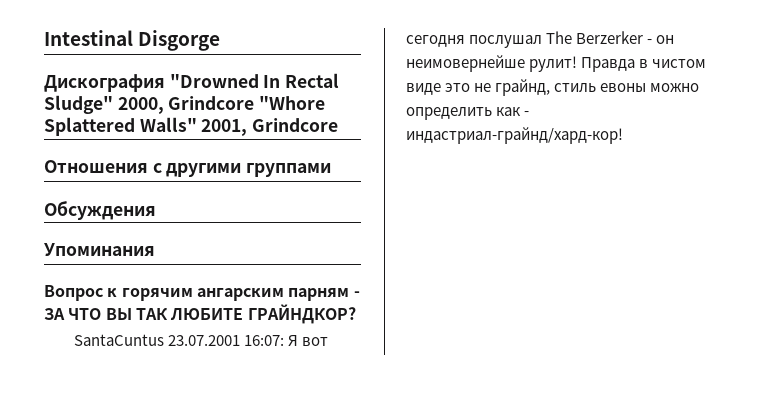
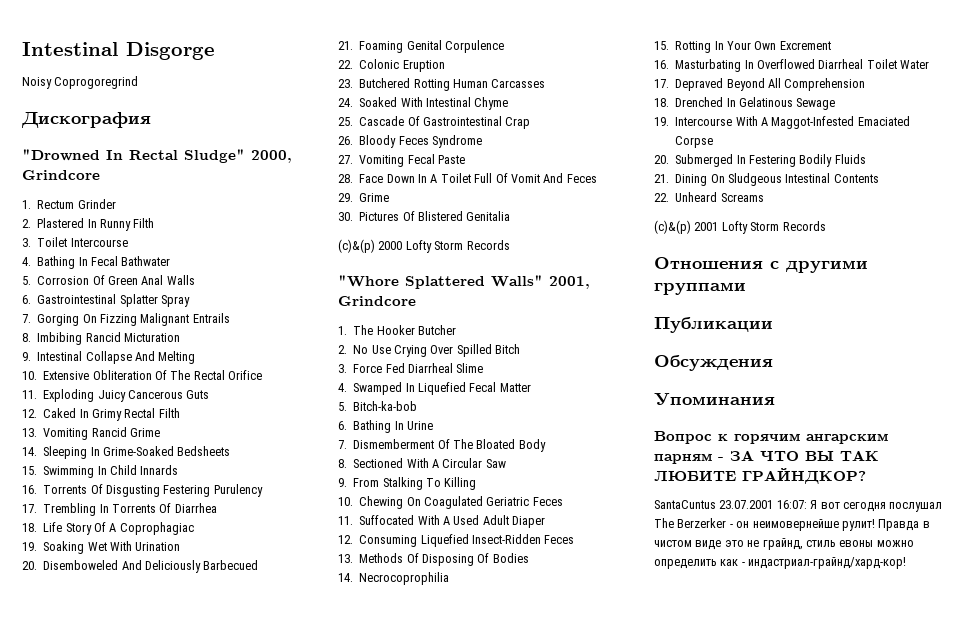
+ Noisy Coprogoregrind
- Дискография "Drowned In Rectal Sludge" 2000, Grindcore "Whore Splattered Walls" 2001, Grindcore
+ Дискография
+ "Drowned In Rectal Sludge" 2000, Grindcore
+ 1. Rectum Grinder
+ 2. Plastered In Runny Filth
+ 3. Toilet Intercourse
+ 4. Bathing In Fecal Bathwater
+ 5. Corrosion Of Green Anal Walls
+ 6. Gastrointestinal Splatter Spray
+ 7. Gorging On Fizzing Malignant Entrails
+ 8. Imbibing Rancid Micturation
+ 9. Intestinal Collapse And Melting
+ 10. Extensive Obliteration Of The Rectal Orifice
+ 11. Exploding Juicy Cancerous Guts
+ 12. Caked In Grimy Rectal Filth
+ 13. Vomiting Rancid Grime
+ 14. Sleeping In Grime-Soaked Bedsheets
+ 15. Swimming In Child Innards
+ 16. Torrents Of Disgusting Festering Purulency
+ 17. Trembling In Torrents Of Diarrhea
+ 18. Life Story Of A Coprophagiac
+ 19. Soaking Wet With Urination
+ 20. Disemboweled And Deliciously Barbecued
+ 21. Foaming Genital Corpulence
+ 22. Colonic Eruption
+ 23. Butchered Rotting Human Carcasses
+ 24. Soaked With Intestinal Chyme
+ 25. Cascade Of Gastrointestinal Crap
+ 26. Bloody Feces Syndrome
+ 27. Vomiting Fecal Paste
+ 28. Face Down In A Toilet Full Of Vomit And Feces
+ 29. Grime
+ 30. Pictures Of Blistered Genitalia
+ (c)&(p) 2000 Lofty Storm Records
+ "Whore Splattered Walls" 2001, Grindcore
+ 1. The Hooker Butcher
+ 2. No Use Crying Over Spilled Bitch
+ 3. Force Fed Diarrheal Slime
+ 4. Swamped In Liquefied Fecal Matter
+ 5. Bitch-ka-bob
+ 6. Bathing In Urine
+ 7. Dismemberment Of The Bloated Body
+ 8. Sectioned With A Circular Saw
+ 9. From Stalking To Killing
+ 10. Chewing On Coagulated Geriatric Feces
+ 11. Suffocated With A Used Adult Diaper
+ 12. Consuming Liquefied Insect-Ridden Feces
+ 13. Methods Of Disposing Of Bodies
+ 14. Necrocoprophilia
+ 15. Rotting In Your Own Excrement
+ 16. Masturbating In Overflowed Diarrheal Toilet Water
+ 17. Depraved Beyond All Comprehension
+ 18. Drenched In Gelatinous Sewage
+ 19. Intercourse With A Maggot-Infested Emaciated Corpse
+ 20. Submerged In Festering Bodily Fluids
+ 21. Dining On Sludgeous Intestinal Contents
+ 22. Unheard Screams
+ (c)&(p) 2001 Lofty Storm Records
+ Публикации

